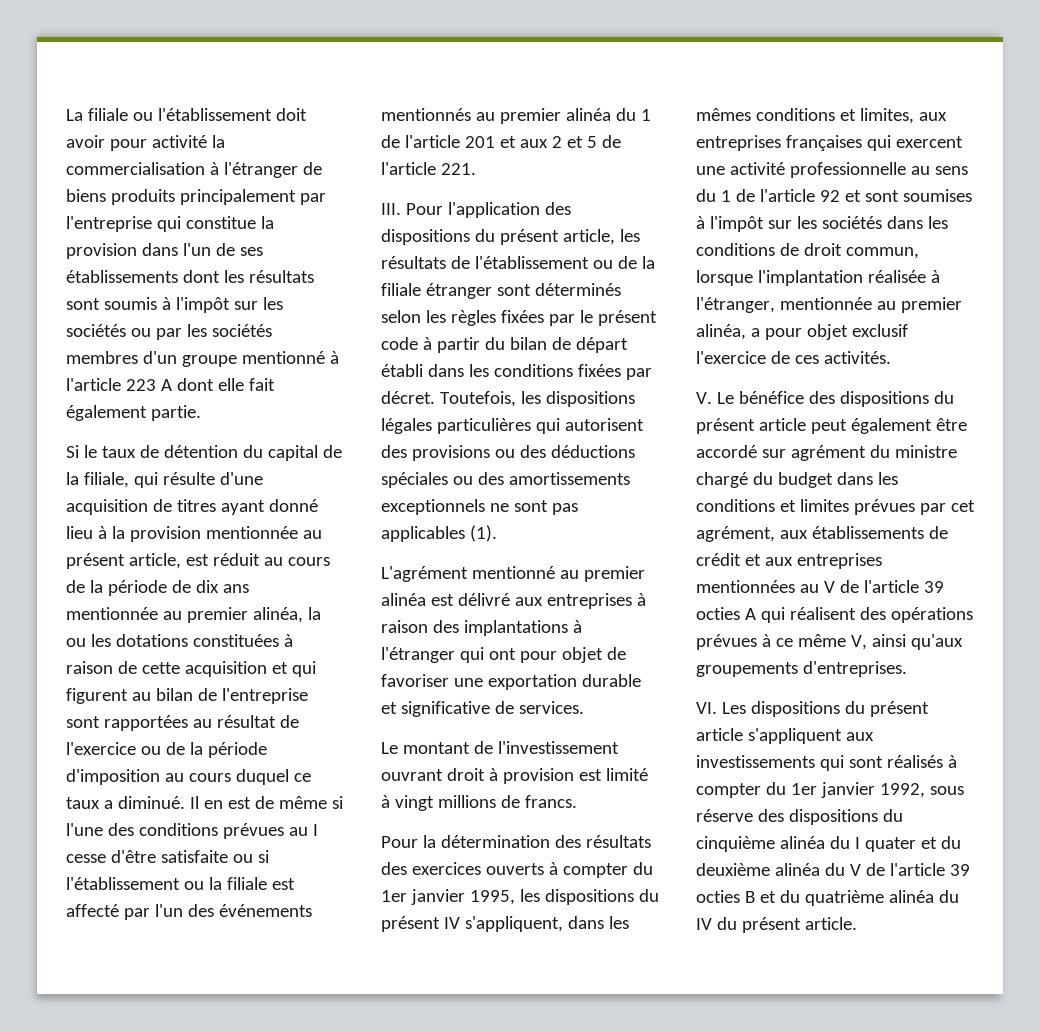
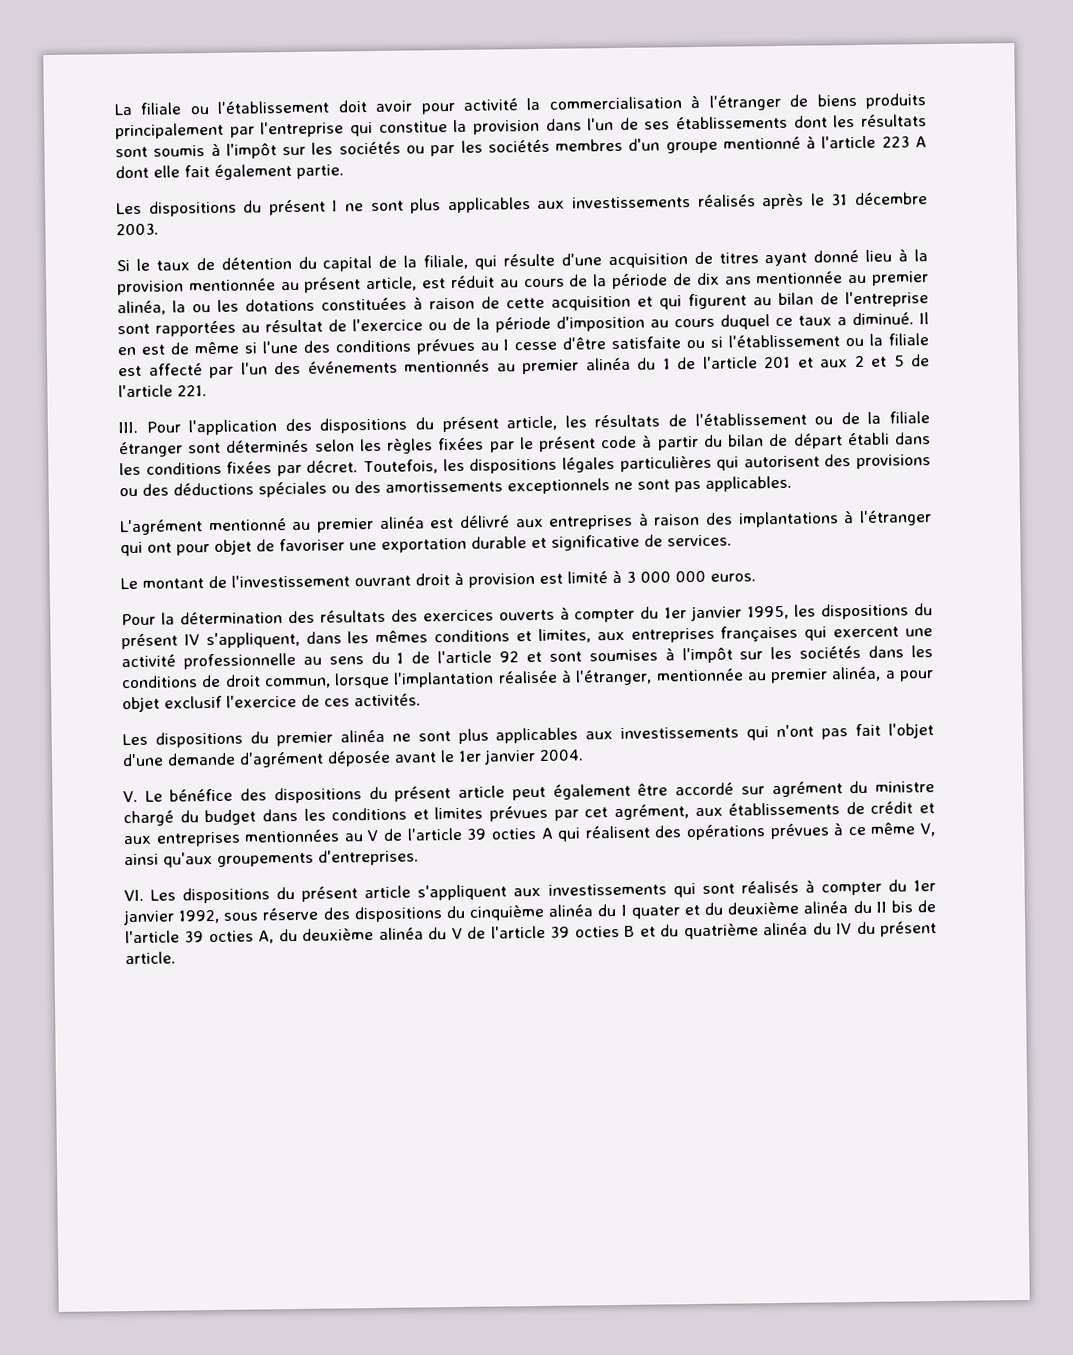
+ Les dispositions du présent I ne sont plus applicables aux investissements réalisés après le 31 décembre 2003.
- Toutefois, les dispositions légales particulières qui autorisent des provisions ou des déductions spéciales ou des amortissements exceptionnels ne sont pas applicables (1).
+ Toutefois, les dispositions légales particulières qui autorisent des provisions ou des déductions spéciales ou des amortissements exceptionnels ne sont pas applicables.
- Le montant de l'investissement ouvrant droit à provision est limité à vingt millions de francs.
+ Le montant de l'investissement ouvrant droit à provision est limité à 3 000 000 euros.
+ Les dispositions du premier alinéa ne sont plus applicables aux investissements qui n'ont pas fait l'objet d'une demande d'agrément déposée avant le 1er janvier 2004.
- VI. Les dispositions du présent article s'appliquent aux investissements qui sont réalisés à compter du 1er janvier 1992, sous réserve des dispositions du cinquième alinéa du I quater et du deuxième alinéa du V de l'article 39 octies B et du quatrième alinéa du IV du présent article.
+ VI. Les dispositions du présent article s'appliquent aux investissements qui sont réalisés à compter du 1er janvier 1992, sous réserve des dispositions du cinquième alinéa du I quater et du deuxième alinéa du II bis de l'article 39 octies A, du deuxième alinéa du V de l'article 39 octies B et du quatrième alinéa du IV du présent article.

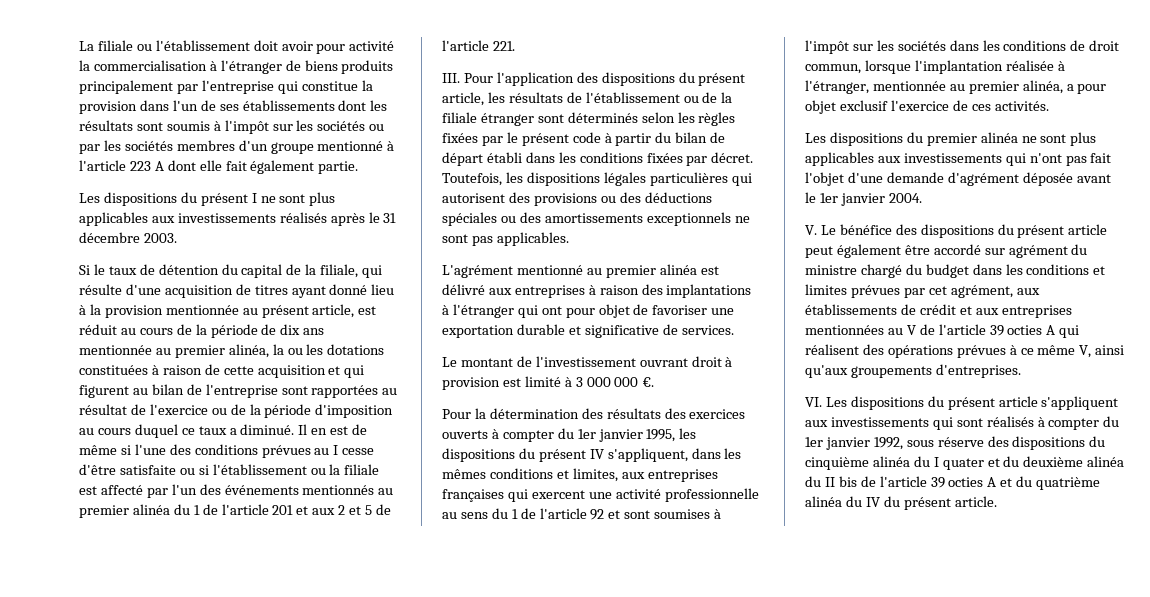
- Le montant de l'investissement ouvrant droit à provision est limité à 3 000 000 euros.
+ Le montant de l'investissement ouvrant droit à provision est limité à 3 000 000 €.
- VI. Les dispositions du présent article s'appliquent aux investissements qui sont réalisés à compter du 1er janvier 1992, sous réserve des dispositions du cinquième alinéa du I quater et du deuxième alinéa du II bis de l'article 39 octies A, du deuxième alinéa du V de l'article 39 octies B et du quatrième alinéa du IV du présent article.
+ VI. Les dispositions du présent article s'appliquent aux investissements qui sont réalisés à compter du 1er janvier 1992, sous réserve des dispositions du cinquième alinéa du I quater et du deuxième alinéa du II bis de l'article 39 octies A et du quatrième alinéa du IV du présent article.

